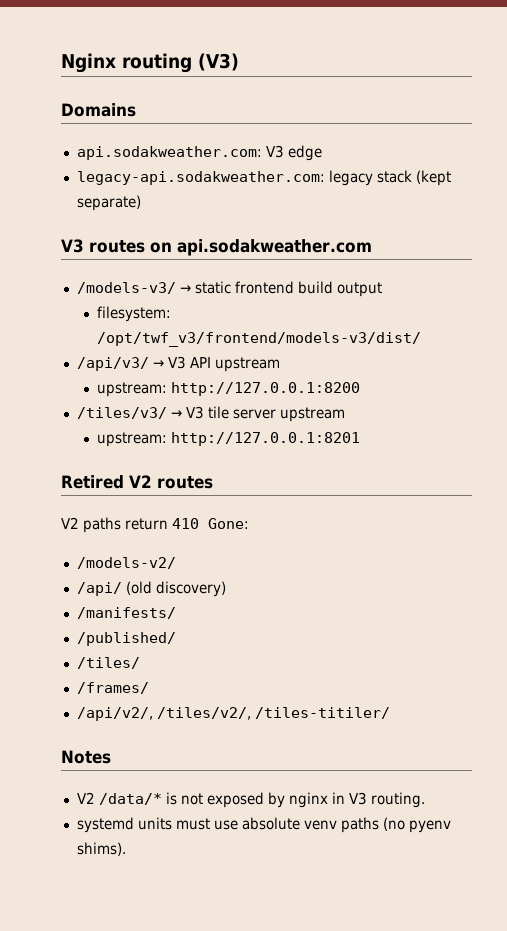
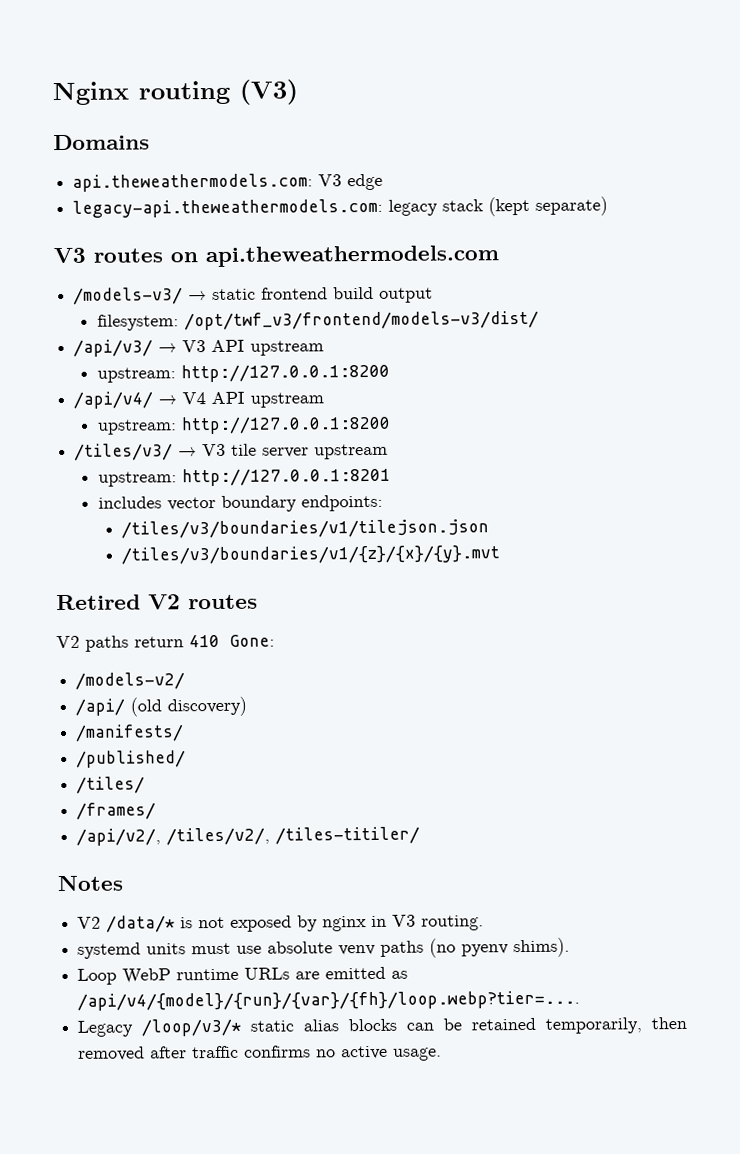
- api.sodakweather.com: V3 edge
+ api.theweathermodels.com: V3 edge
- legacy-api.sodakweather.com: legacy stack (kept separate)
+ legacy-api.theweathermodels.com: legacy stack (kept separate)
- V3 routes on api.sodakweather.com
+ V3 routes on api.theweathermodels.com
+ /api/v4/ → V4 API upstream
+ upstream: http://127.0.0.1:8200
+ includes vector boundary endpoints:
+ /tiles/v3/boundaries/v1/tilejson.json
+ /tiles/v3/boundaries/v1/{z}/{x}/{y}.mvt
+ Loop WebP runtime URLs are emitted as /api/v4/{model}/{run}/{var}/{fh}/loop.webp?tier=....
+ Legacy /loop/v3/* static alias blocks can be retained temporarily, then removed after traffic confirms no active usage.

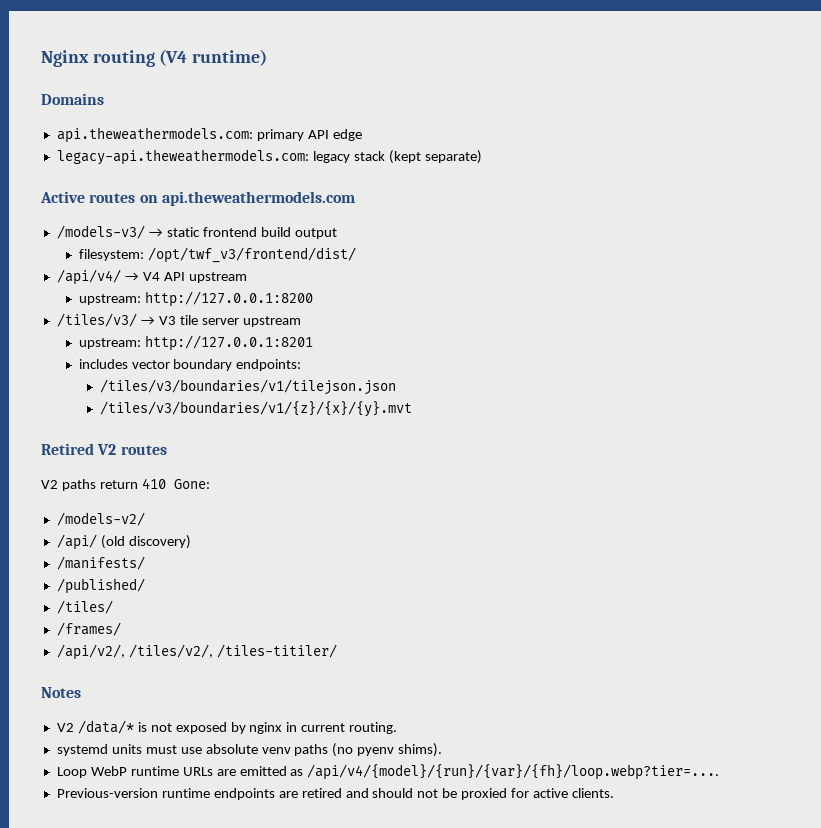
- Nginx routing (V3)
+ Nginx routing (V4 runtime)
- api.theweathermodels.com: V3 edge
+ api.theweathermodels.com: primary API edge
- V3 routes on api.theweathermodels.com
+ Active routes on api.theweathermodels.com
- filesystem: /opt/twf_v3/frontend/models-v3/dist/
- /api/v3/ → V3 API upstream
- upstream: http://127.0.0.1:8200
+ filesystem: /opt/twf_v3/frontend/dist/
- V2 /data/* is not exposed by nginx in V3 routing.
+ V2 /data/* is not exposed by nginx in current routing.
- Legacy /loop/v3/* static alias blocks can be retained temporarily, then removed after traffic confirms no active usage.
+ Previous-version runtime endpoints are retired and should not be proxied for active clients.

